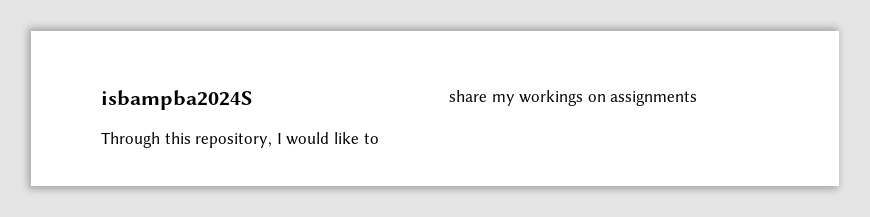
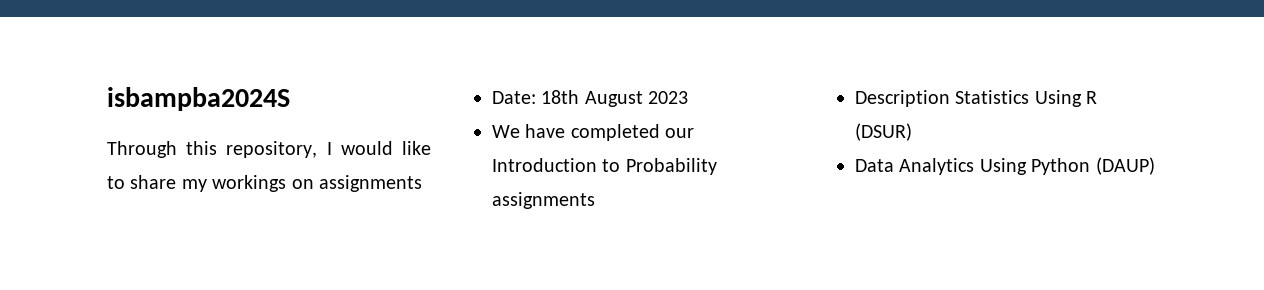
+ Date: 18th August 2023
+ We have completed our Introduction to Probability assignments
+ Description Statistics Using R (DSUR)
+ Data Analytics Using Python (DAUP)

